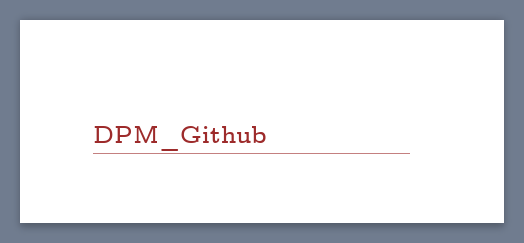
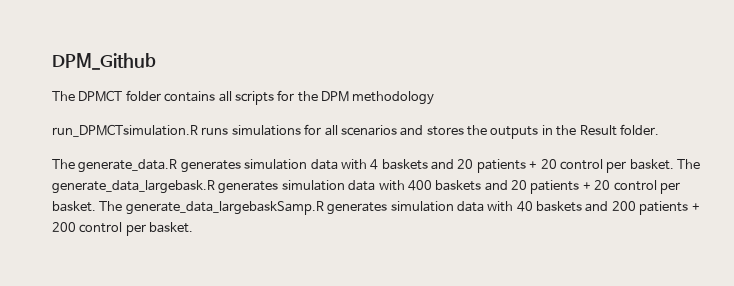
+ The DPMCT folder contains all scripts for the DPM methodology
+ run_DPMCTsimulation.R runs simulations for all scenarios and stores the outputs in the Result folder.
+ The generate_data.R generates simulation data with 4 baskets and 20 patients + 20 control per basket. The generate_data_largebask.R generates simulation data with 400 baskets and 20 patients + 20 control per basket. The generate_data_largebaskSamp.R generates simulation data with 40 baskets and 200 patients + 200 control per basket.

